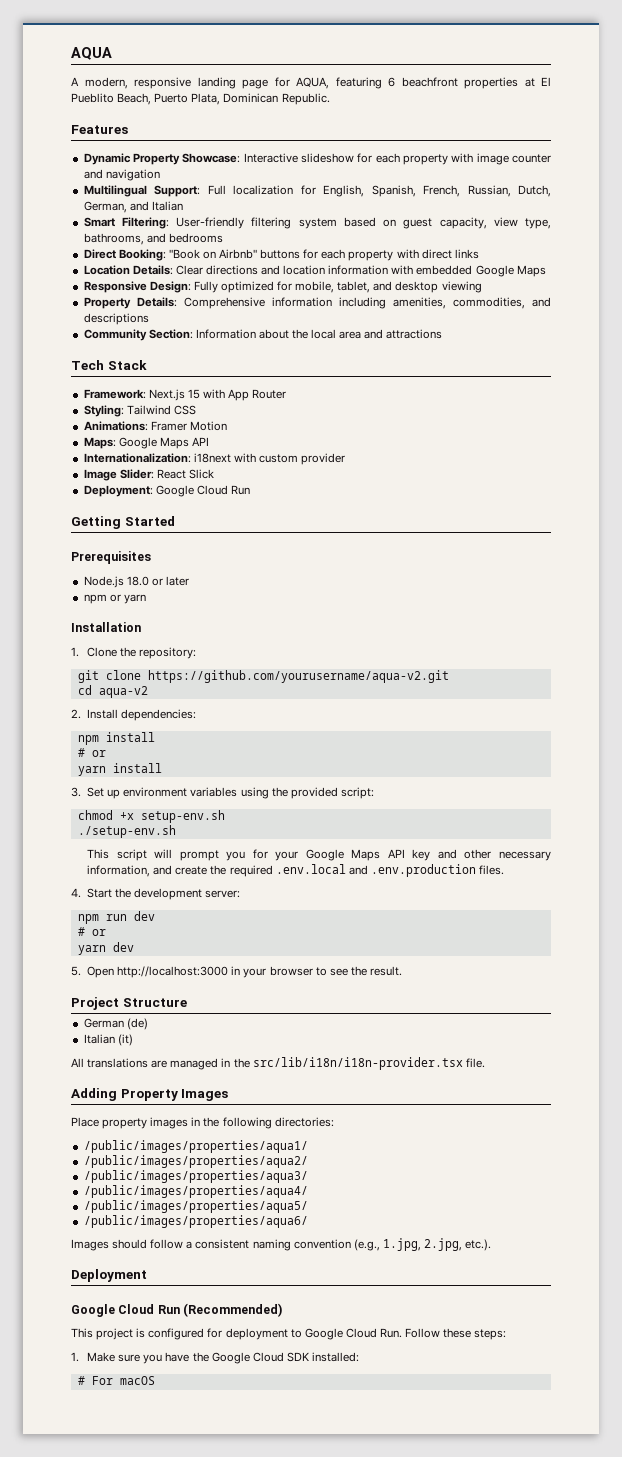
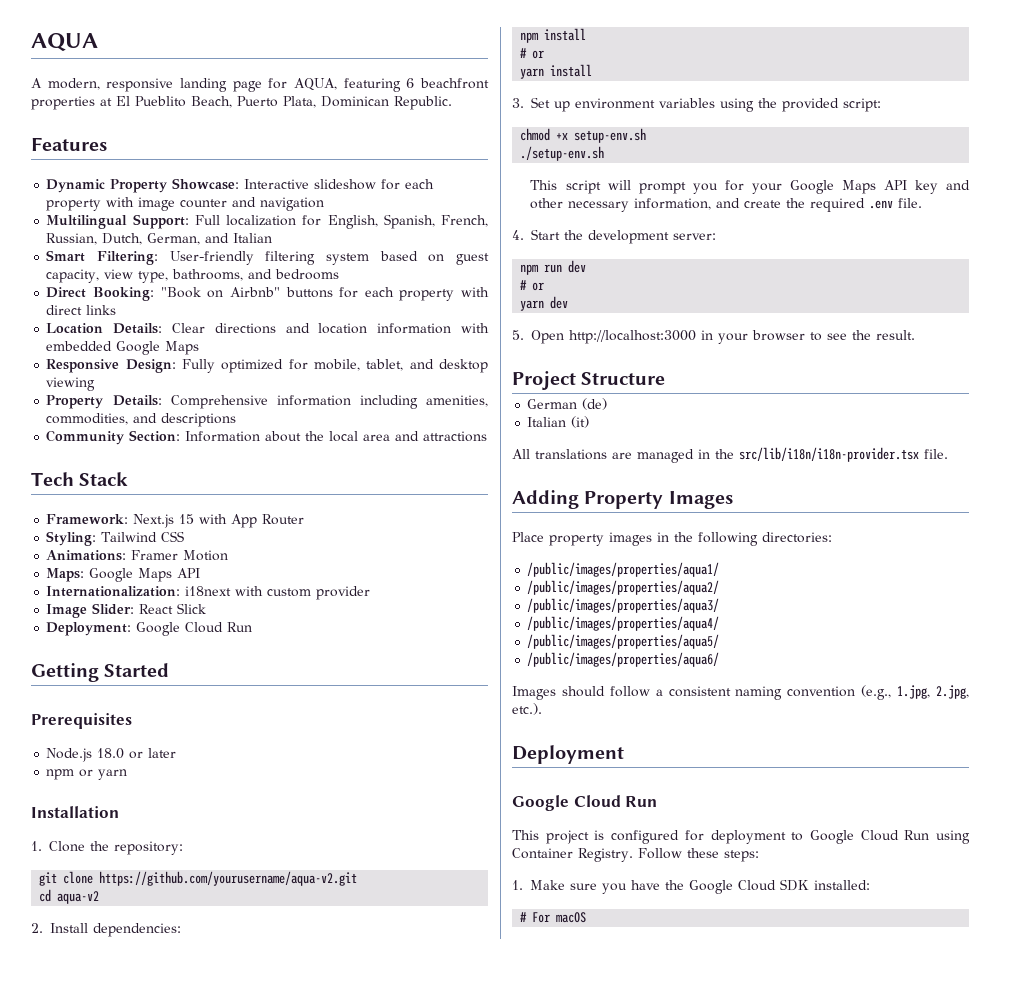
- This script will prompt you for your Google Maps API key and other necessary information, and create the required .env.local and .env.production files.
+ This script will prompt you for your Google Maps API key and other necessary information, and create the required .env file.
  Deployment
- Google Cloud Run (Recommended)
+ Google Cloud Run
- This project is configured for deployment to Google Cloud Run. Follow these steps:
+ This project is configured for deployment to Google Cloud Run using Container Registry. Follow these steps:

